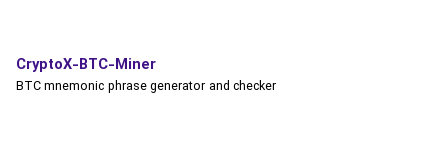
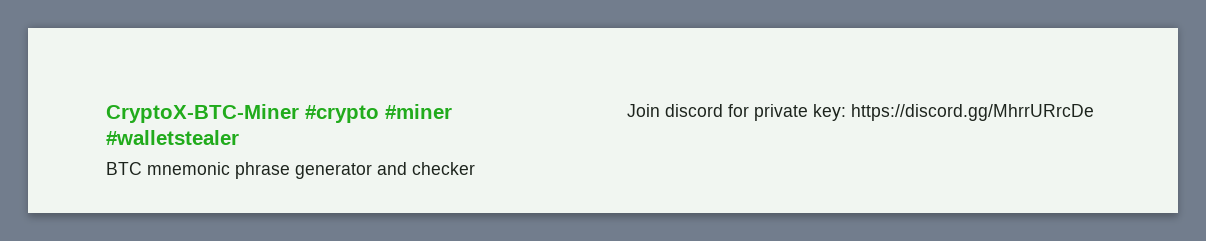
- CryptoX-BTC-Miner
+ CryptoX-BTC-Miner #crypto #miner #walletstealer
+ Join discord for private key: https://discord.gg/MhrrURrcDe

